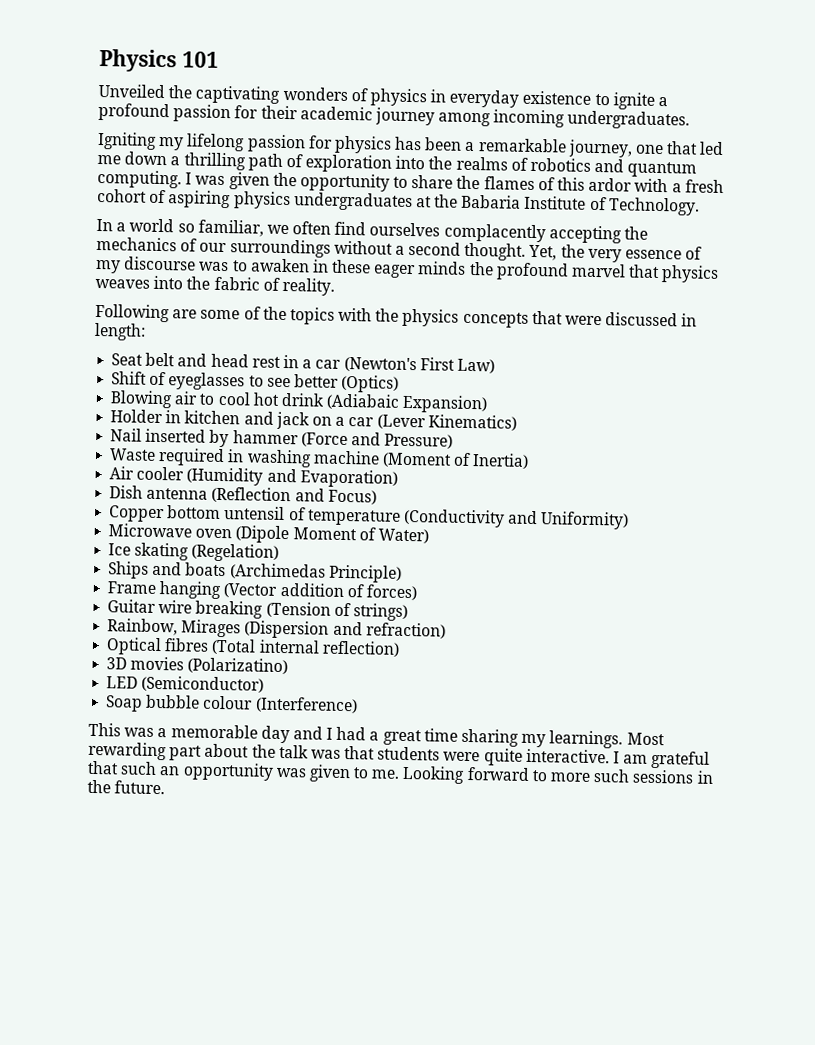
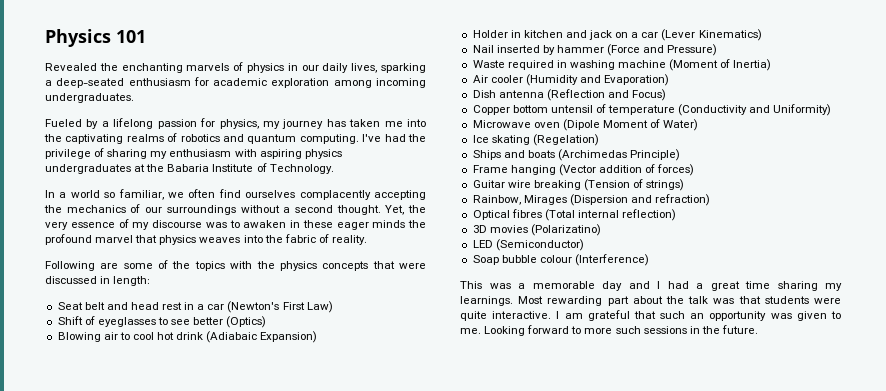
- Unveiled the captivating wonders of physics in everyday existence to ignite a profound passion for their academic journey among incoming undergraduates.
- Igniting my lifelong passion for physics has been a remarkable journey, one that led me down a thrilling path of exploration into the realms of robotics and quantum computing.
+ Revealed the enchanting marvels of physics in our daily lives, sparking a deep-seated enthusiasm for academic exploration among incoming undergraduates.
+ Fueled by a lifelong passion for physics, my journey has taken me into the captivating realms of robotics and quantum computing.
- I was given the opportunity to share the flames of this ardor with a fresh cohort of aspiring physics undergraduates at the Babaria Institute of Technology.
+ I've had the privilege of sharing my enthusiasm with aspiring physics undergraduates at the Babaria Institute of Technology.

